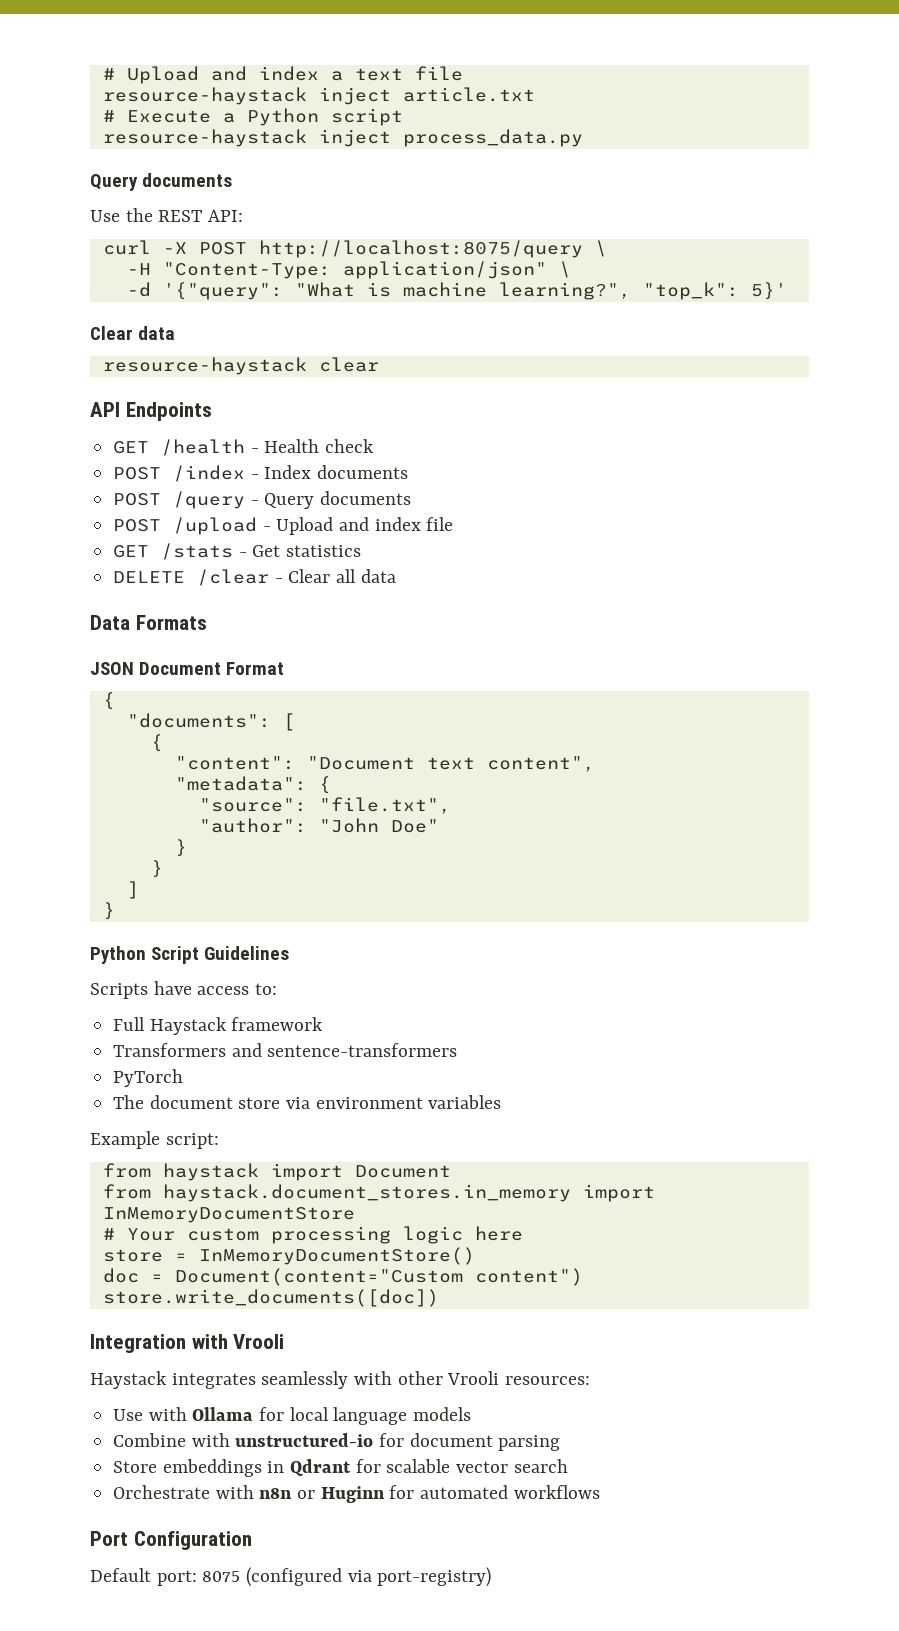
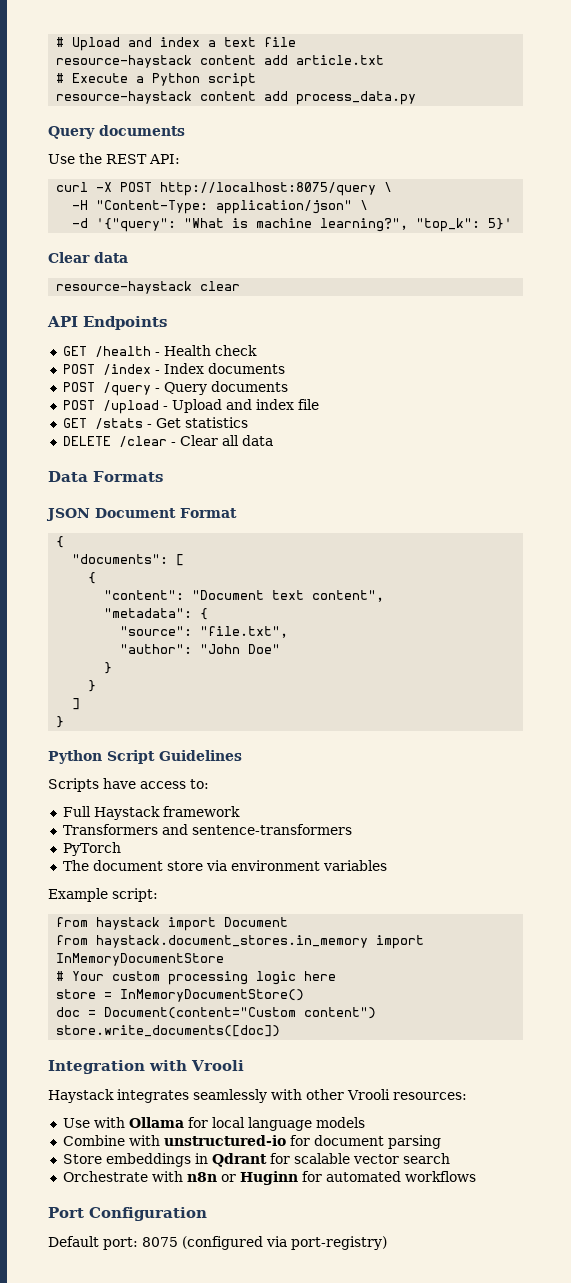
- resource-haystack inject article.txt
+ resource-haystack content add article.txt
- resource-haystack inject process_data.py
+ resource-haystack content add process_data.py

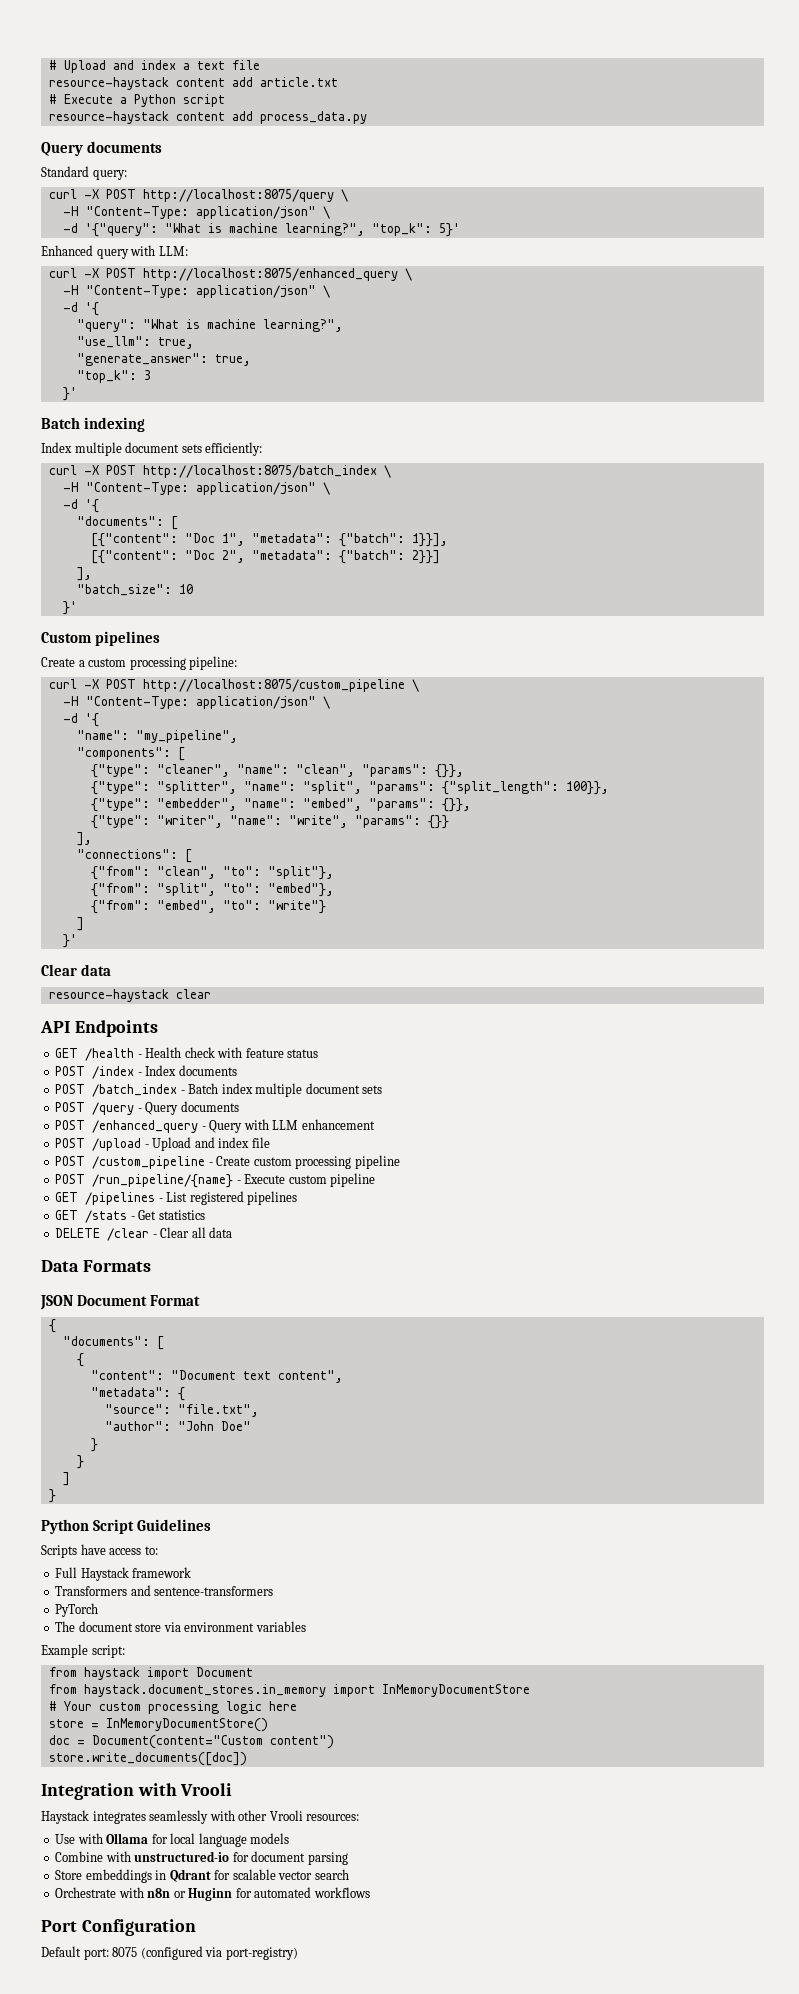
- Use the REST API:
+ Standard query:
+ Enhanced query with LLM:
+ curl -X POST http://localhost:8075/enhanced_query \
+ -H "Content-Type: application/json" \
+ -d '{
+ "query": "What is machine learning?",
+ "use_llm": true,
+ "generate_answer": true,
+ "top_k": 3
+ }'
+ Batch indexing
+ Index multiple document sets efficiently:
+ curl -X POST http://localhost:8075/batch_index \
+ -H "Content-Type: application/json" \
+ -d '{
+ "documents": [
+ [{"content": "Doc 1", "metadata": {"batch": 1}}],
+ [{"content": "Doc 2", "metadata": {"batch": 2}}]
+ ],
+ "batch_size": 10
+ }'
+ Custom pipelines
+ Create a custom processing pipeline:
+ curl -X POST http://localhost:8075/custom_pipeline \
+ -H "Content-Type: application/json" \
+ -d '{
+ "name": "my_pipeline",
+ "components": [
+ {"type": "cleaner", "name": "clean", "params": {}},
+ {"type": "splitter", "name": "split", "params": {"split_length": 100}},
+ {"type": "embedder", "name": "embed", "params": {}},
+ {"type": "writer", "name": "write", "params": {}}
+ ],
+ "connections": [
+ {"from": "clean", "to": "split"},
+ {"from": "split", "to": "embed"},
+ {"from": "embed", "to": "write"}
+ ]
+ }'
- GET /health - Health check
+ GET /health - Health check with feature status
+ POST /batch_index - Batch index multiple document sets
+ POST /enhanced_query - Query with LLM enhancement
+ POST /custom_pipeline - Create custom processing pipeline
+ POST /run_pipeline/{name} - Execute custom pipeline
+ GET /pipelines - List registered pipelines

